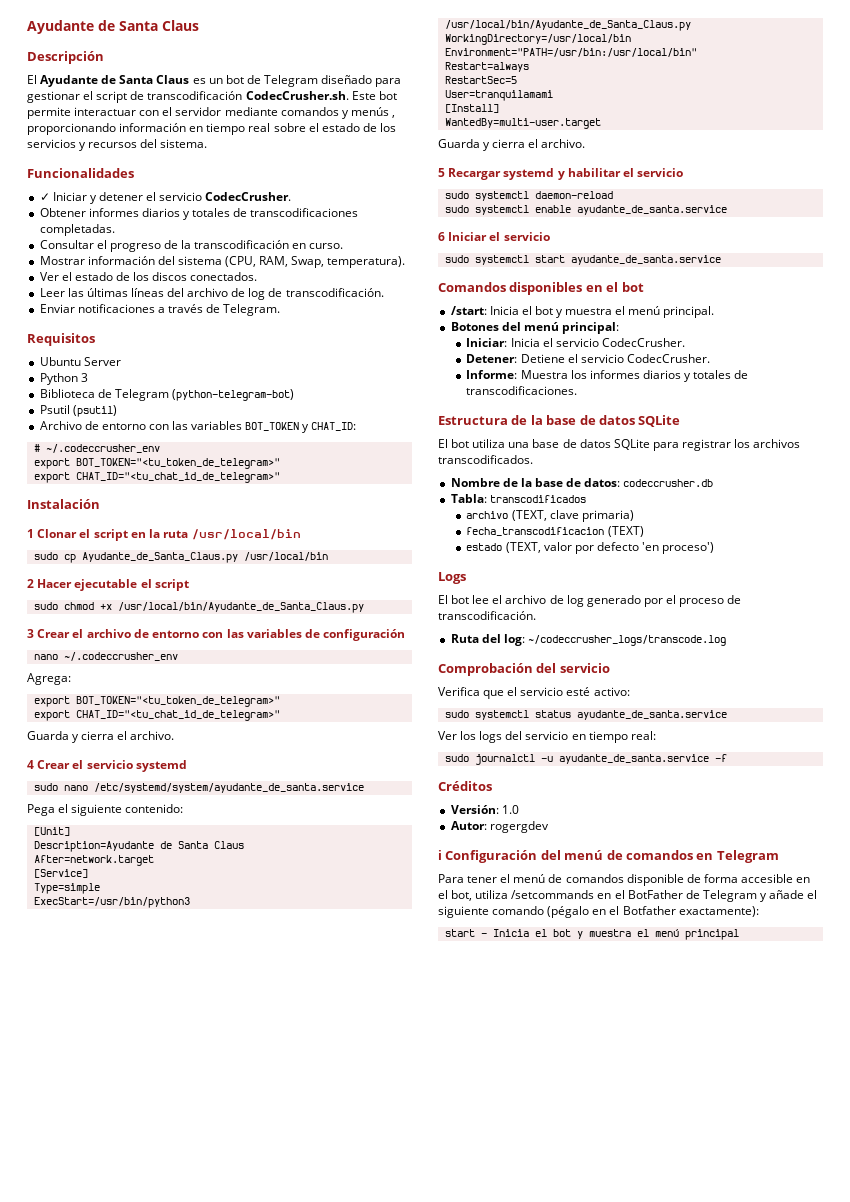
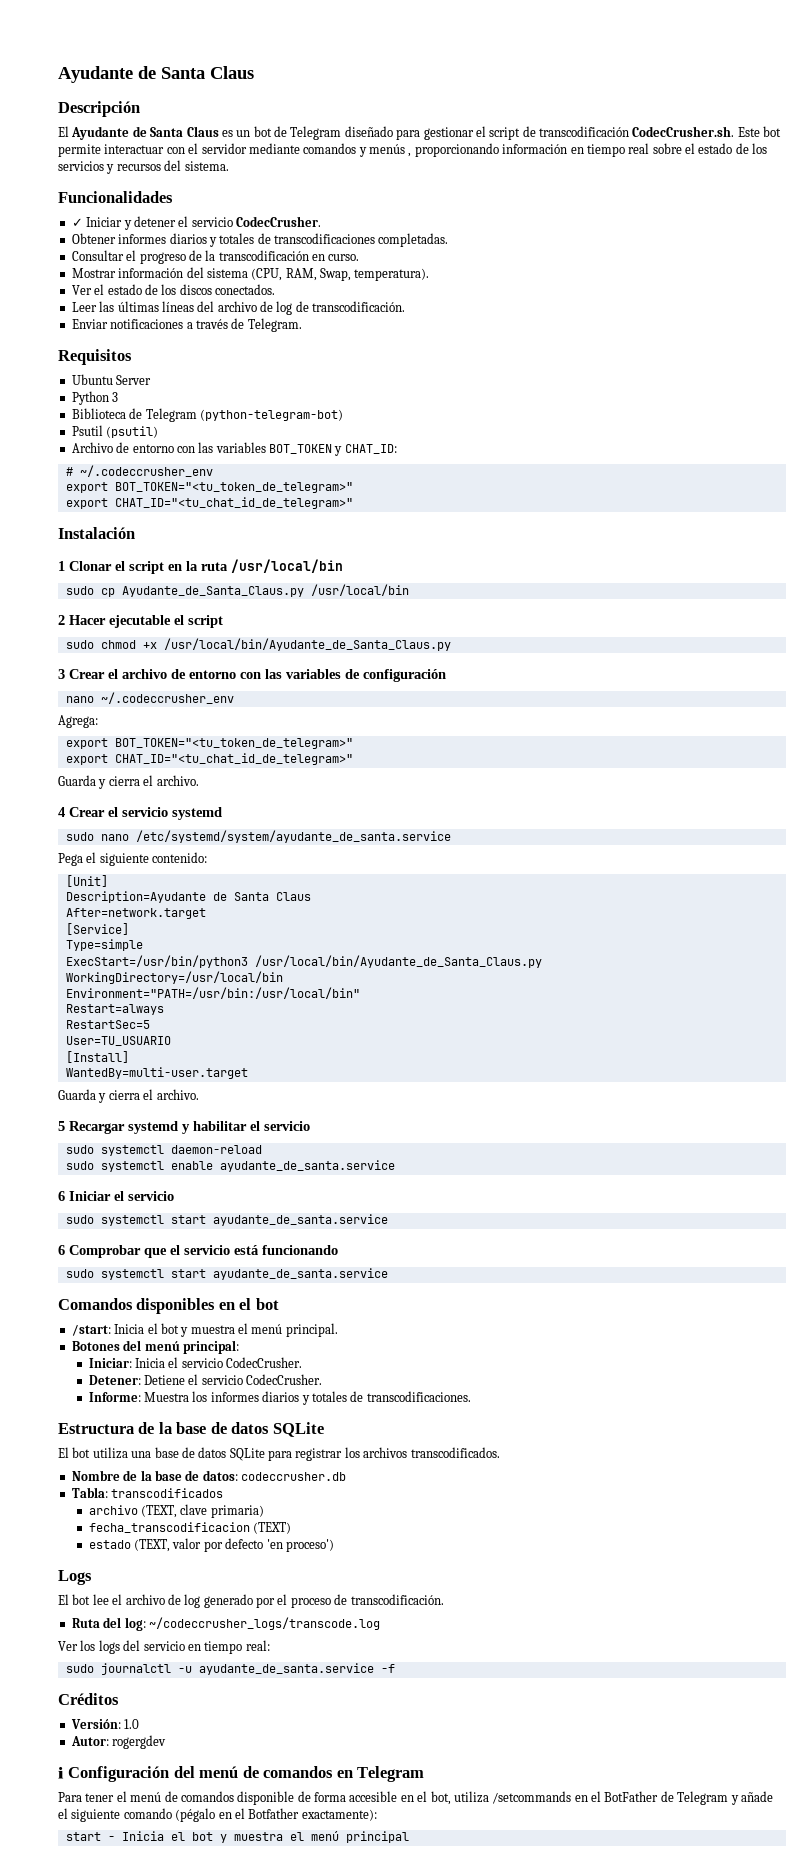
- User=tranquilamami
+ User=TU_USUARIO
+ 6 Comprobar que el servicio está funcionando
+ sudo systemctl start ayudante_de_santa.service
- Comprobación del servicio
- Verifica que el servicio esté activo:
- sudo systemctl status ayudante_de_santa.service

